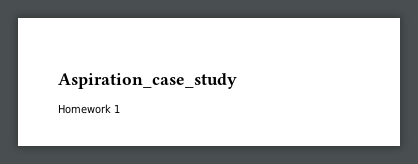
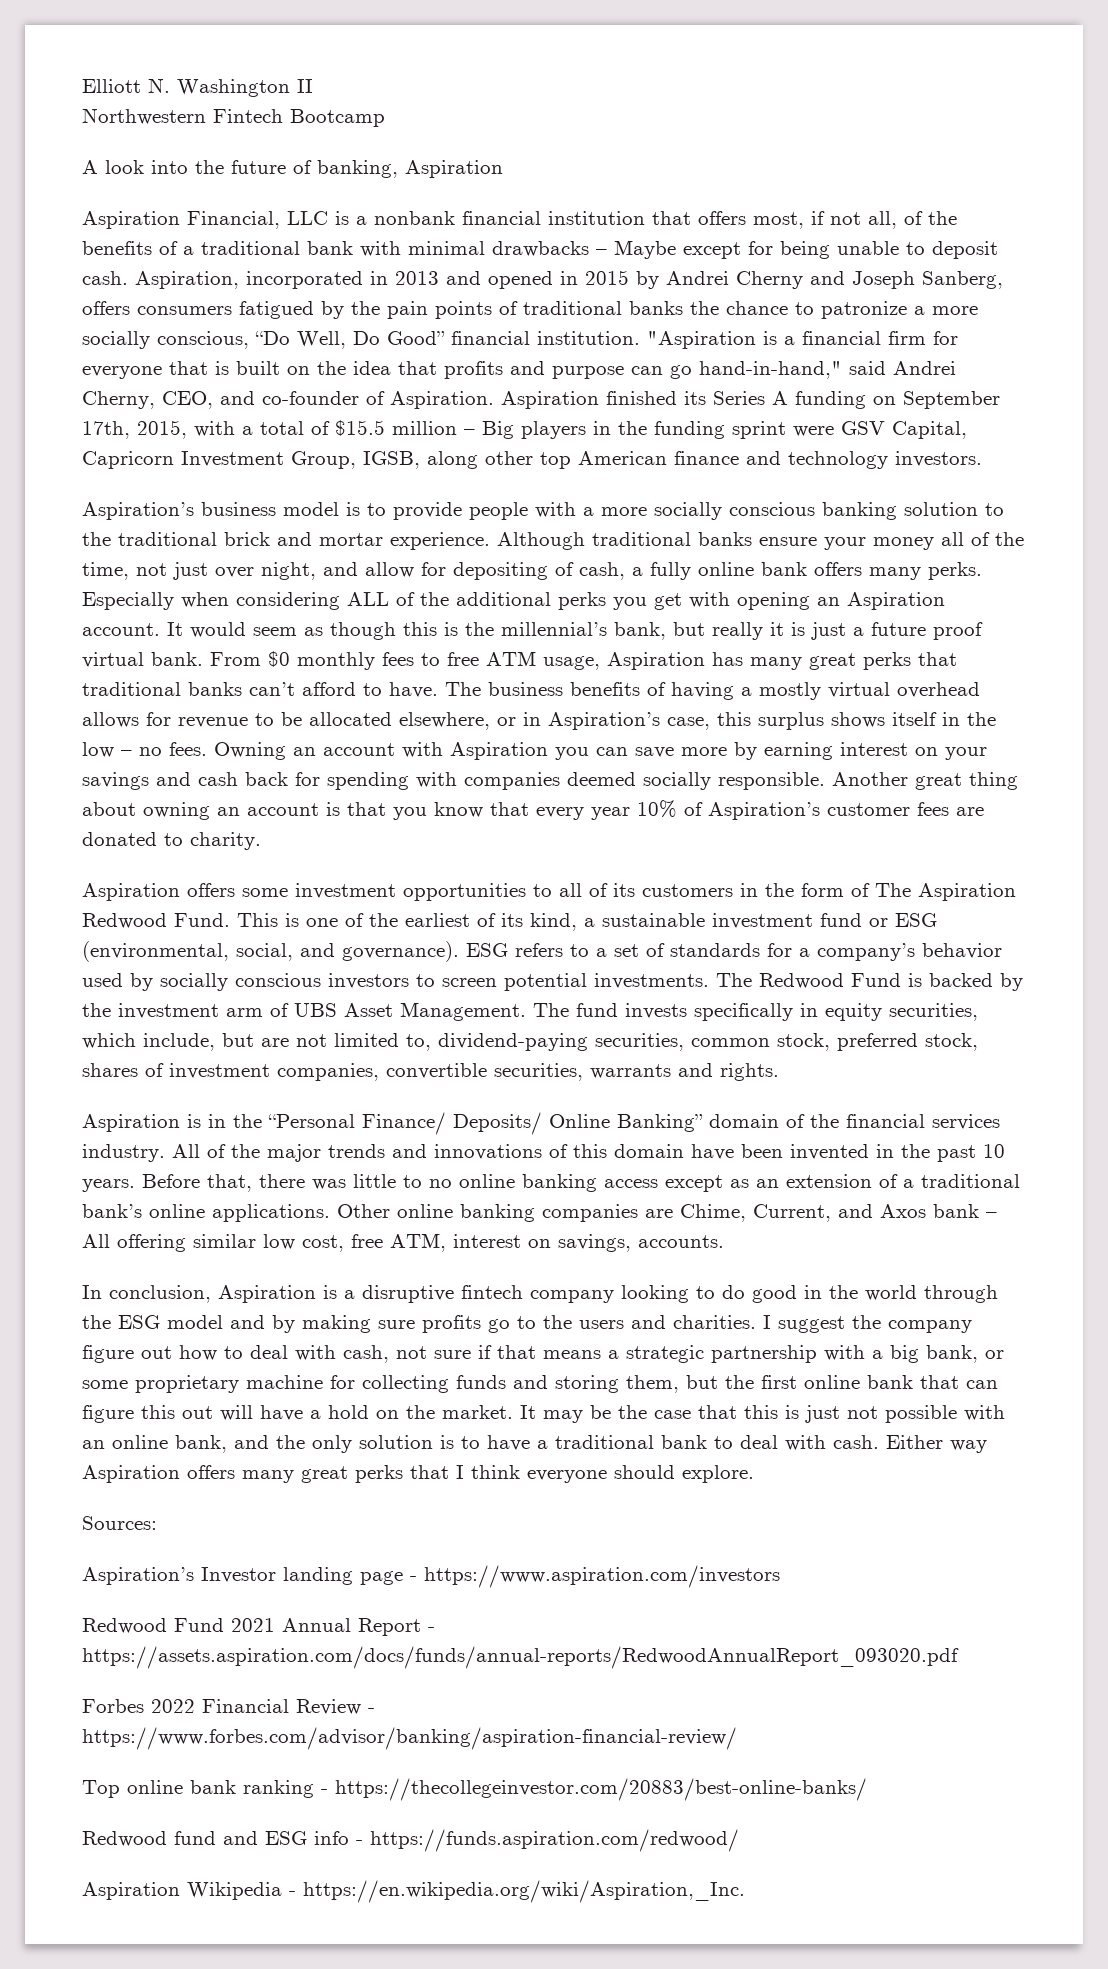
- Aspiration_case_study
- Homework 1
+ Elliott N. Washington II
+ Northwestern Fintech Bootcamp
+ A look into the future of banking, Aspiration
+ Aspiration Financial, LLC is a nonbank financial institution that offers most, if not all, of the benefits of a traditional bank with minimal drawbacks – Maybe except for being unable to deposit cash. Aspiration, incorporated in 2013 and opened in 2015 by Andrei Cherny and Joseph Sanberg, offers consumers fatigued by the pain points of traditional banks the chance to patronize a more socially conscious, “Do Well, Do Good” financial institution. "Aspiration is a financial firm for everyone that is built on the idea that profits and purpose can go hand-in-hand," said Andrei Cherny, CEO, and co-founder of Aspiration. Aspiration finished its Series A funding on September 17th, 2015, with a total of $15.5 million – Big players in the funding sprint were GSV Capital, Capricorn Investment Group, IGSB, along other top American finance and technology investors.
+ Aspiration’s business model is to provide people with a more socially conscious banking solution to the traditional brick and mortar experience. Although traditional banks ensure your money all of the time, not just over night, and allow for depositing of cash, a fully online bank offers many perks. Especially when considering ALL of the additional perks you get with opening an Aspiration account. It would seem as though this is the millennial’s bank, but really it is just a future proof virtual bank. From $0 monthly fees to free ATM usage, Aspiration has many great perks that traditional banks can’t afford to have. The business benefits of having a mostly virtual overhead allows for revenue to be allocated elsewhere, or in Aspiration’s case, this surplus shows itself in the low – no fees. Owning an account with Aspiration you can save more by earning interest on your savings and cash back for spending with companies deemed socially responsible. Another great thing about owning an account is that you know that every year 10% of Aspiration’s customer fees are donated to charity.
+ Aspiration offers some investment opportunities to all of its customers in the form of The Aspiration Redwood Fund. This is one of the earliest of its kind, a sustainable investment fund or ESG (environmental, social, and governance). ESG refers to a set of standards for a company’s behavior used by socially conscious investors to screen potential investments. The Redwood Fund is backed by the investment arm of UBS Asset Management. The fund invests specifically in equity securities, which include, but are not limited to, dividend-paying securities, common stock, preferred stock, shares of investment companies, convertible securities, warrants and rights.
+ Aspiration is in the “Personal Finance/ Deposits/ Online Banking” domain of the financial services industry. All of the major trends and innovations of this domain have been invented in the past 10 years. Before that, there was little to no online banking access except as an extension of a traditional bank’s online applications. Other online banking companies are Chime, Current, and Axos bank – All offering similar low cost, free ATM, interest on savings, accounts.
+ In conclusion, Aspiration is a disruptive fintech company looking to do good in the world through the ESG model and by making sure profits go to the users and charities. I suggest the company figure out how to deal with cash, not sure if that means a strategic partnership with a big bank, or some proprietary machine for collecting funds and storing them, but the first online bank that can figure this out will have a hold on the market. It may be the case that this is just not possible with an online bank, and the only solution is to have a traditional bank to deal with cash. Either way Aspiration offers many great perks that I think everyone should explore.
+ Sources:
+ Aspiration’s Investor landing page - https://www.aspiration.com/investors
+ Redwood Fund 2021 Annual Report - https://assets.aspiration.com/docs/funds/annual-reports/RedwoodAnnualReport_093020.pdf
+ Forbes 2022 Financial Review - https://www.forbes.com/advisor/banking/aspiration-financial-review/
+ Top online bank ranking - https://thecollegeinvestor.com/20883/best-online-banks/
+ Redwood fund and ESG info - https://funds.aspiration.com/redwood/
+ Aspiration Wikipedia - https://en.wikipedia.org/wiki/Aspiration,_Inc.

